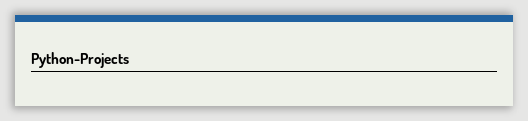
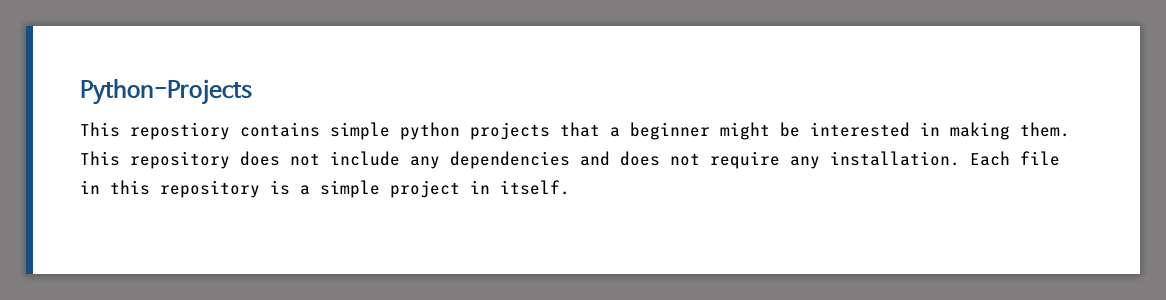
+ This repostiory contains simple python projects that a beginner might be interested in making them. This repository does not include any dependencies and does not require any installation. Each file in this repository is a simple project in itself.

